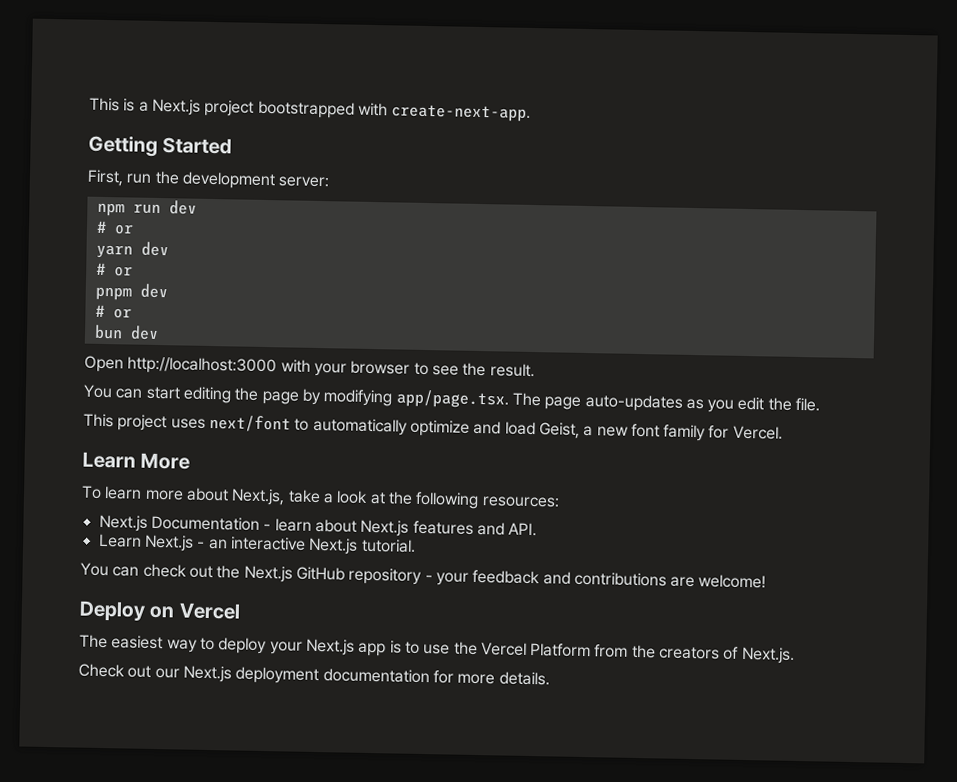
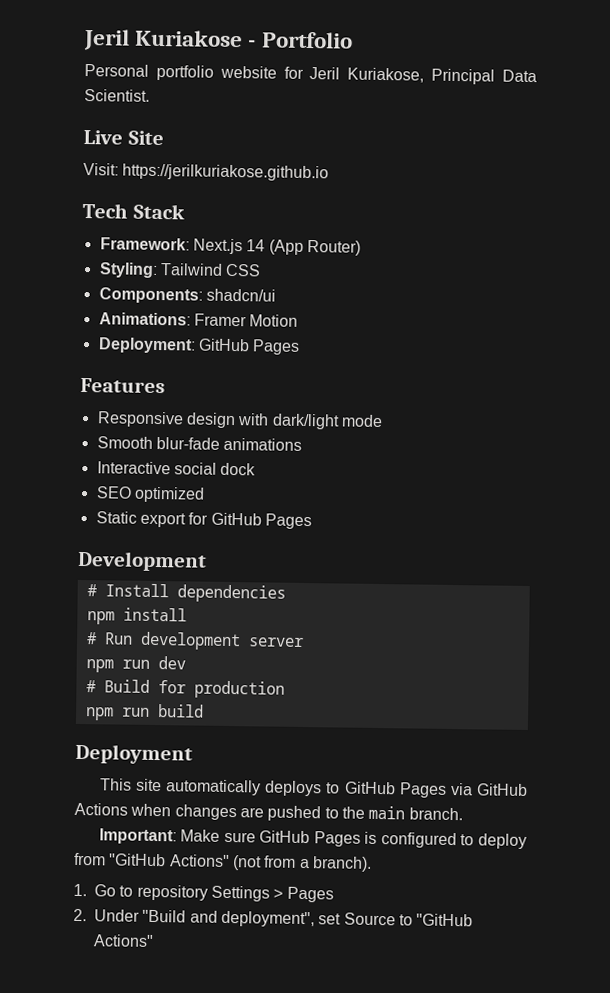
- This is a Next.js project bootstrapped with create-next-app.
- Getting Started
- First, run the development server:
+ Jeril Kuriakose - Portfolio
+ Personal portfolio website for Jeril Kuriakose, Principal Data Scientist.
+ Live Site
+ Visit: https://jerilkuriakose.github.io
+ Tech Stack
+ Framework: Next.js 14 (App Router)
+ Styling: Tailwind CSS
+ Components: shadcn/ui
+ Animations: Framer Motion
+ Deployment: GitHub Pages
+ Features
+ Responsive design with dark/light mode
+ Smooth blur-fade animations
+ Interactive social dock
+ SEO optimized
+ Static export for GitHub Pages
+ Development
+ # Install dependencies
+ npm install
+ # Run development server
  npm run dev
- # or
- yarn dev
- # or
- pnpm dev
- # or
- bun dev
- Open http://localhost:3000 with your browser to see the result.
- You can start editing the page by modifying app/page.tsx. The page auto-updates as you edit the file.
- This project uses next/font to automatically optimize and load Geist, a new font family for Vercel.
- Learn More
- To learn more about Next.js, take a look at the following resources:
- Next.js Documentation - learn about Next.js features and API.
- Learn Next.js - an interactive Next.js tutorial.
- You can check out the Next.js GitHub repository - your feedback and contributions are welcome!
- Deploy on Vercel
- The easiest way to deploy your Next.js app is to use the Vercel Platform from the creators of Next.js.
- Check out our Next.js deployment documentation for more details.
+ # Build for production
+ npm run build
+ Deployment
+ This site automatically deploys to GitHub Pages via GitHub Actions when changes are pushed to the main branch.
+ Important: Make sure GitHub Pages is configured to deploy from "GitHub Actions" (not from a branch).
+ 1. Go to repository Settings > Pages
+ 2. Under "Build and deployment", set Source to "GitHub Actions"

